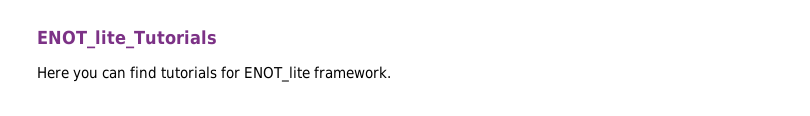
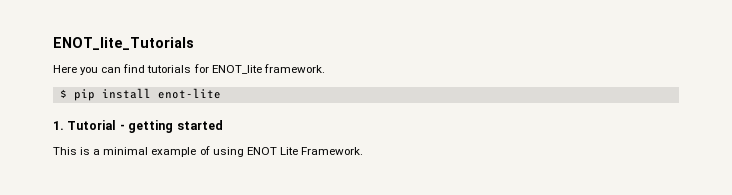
+ $ pip install enot-lite
+ 1. Tutorial - getting started
+ This is a minimal example of using ENOT Lite Framework.

